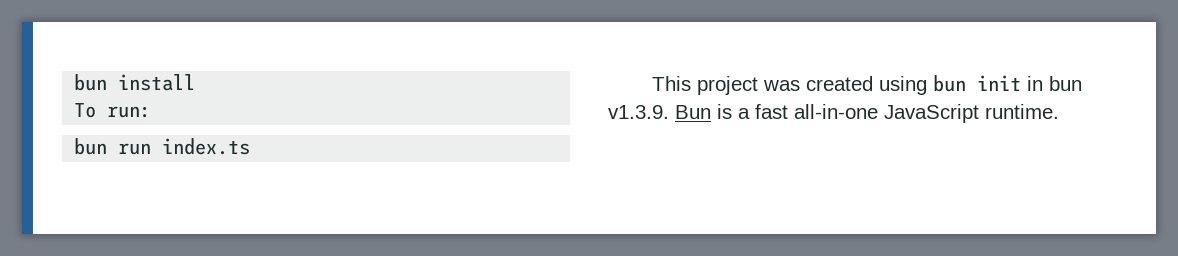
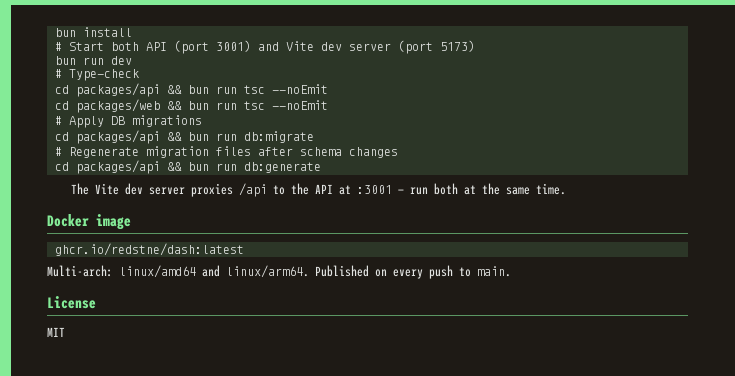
- To run:
- bun run index.ts
- This project was created using bun init in bun v1.3.9. Bun is a fast all-in-one JavaScript runtime.
+ # Start both API (port 3001) and Vite dev server (port 5173)
+ bun run dev
+ # Type-check
+ cd packages/api && bun run tsc --noEmit
+ cd packages/web && bun run tsc --noEmit
+ # Apply DB migrations
+ cd packages/api && bun run db:migrate
+ # Regenerate migration files after schema changes
+ cd packages/api && bun run db:generate
+ The Vite dev server proxies /api to the API at :3001 — run both at the same time.
+ Docker image
+ ghcr.io/redstne/dash:latest
+ Multi-arch: linux/amd64 and linux/arm64. Published on every push to main.
+ License
+ MIT

